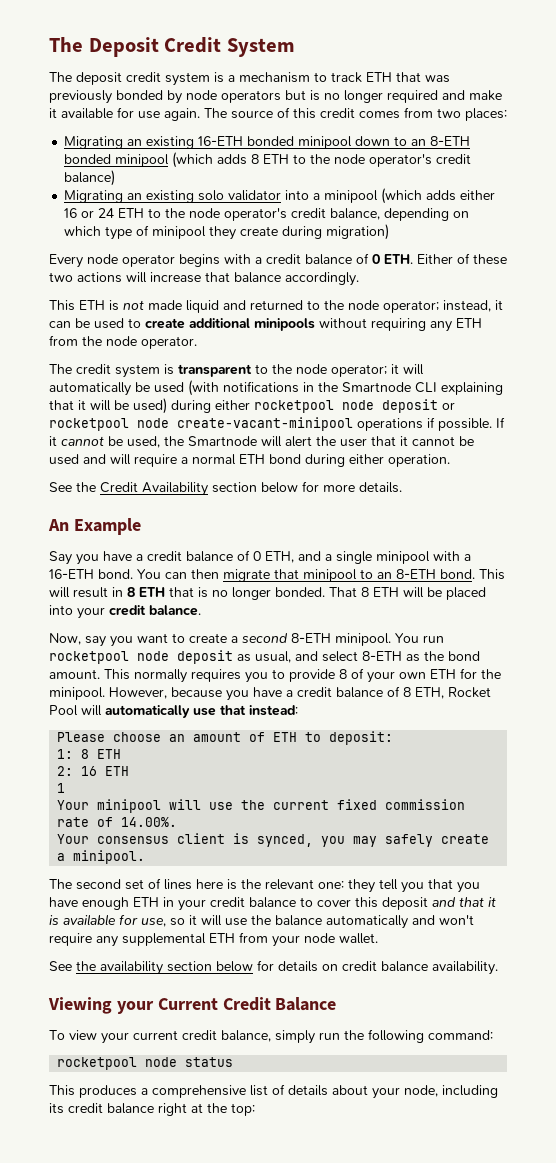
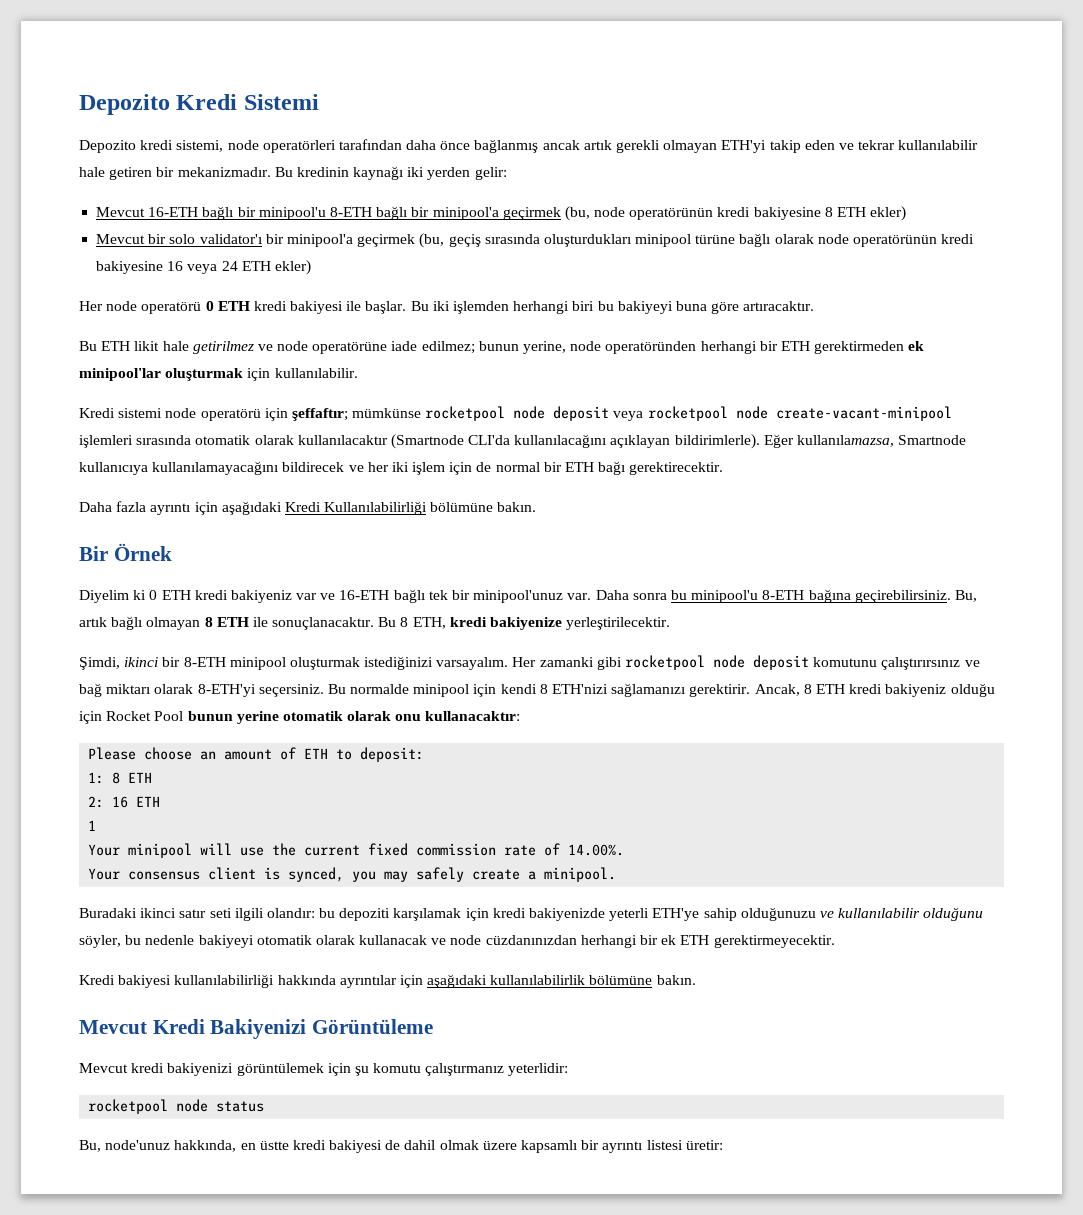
- The Deposit Credit System
- The deposit credit system is a mechanism to track ETH that was previously bonded by node operators but is no longer required and make it available for use again. The source of this credit comes from two places:
- Migrating an existing 16-ETH bonded minipool down to an 8-ETH bonded minipool (which adds 8 ETH to the node operator's credit balance)
- Migrating an existing solo validator into a minipool (which adds either 16 or 24 ETH to the node operator's credit balance, depending on which type of minipool they create during migration)
- Every node operator begins with a credit balance of 0 ETH. Either of these two actions will increase that balance accordingly.
- This ETH is not made liquid and returned to the node operator; instead, it can be used to create additional minipools without requiring any ETH from the node operator.
- The credit system is transparent to the node operator; it will automatically be used (with notifications in the Smartnode CLI explaining that it will be used) during either rocketpool node deposit or rocketpool node create-vacant-minipool operations if possible. If it cannot be used, the Smartnode will alert the user that it cannot be used and will require a normal ETH bond during either operation.
- See the Credit Availability section below for more details.
- An Example
- Say you have a credit balance of 0 ETH, and a single minipool with a 16-ETH bond. You can then migrate that minipool to an 8-ETH bond. This will result in 8 ETH that is no longer bonded. That 8 ETH will be placed into your credit balance.
- Now, say you want to create a second 8-ETH minipool. You run rocketpool node deposit as usual, and select 8-ETH as the bond amount. This normally requires you to provide 8 of your own ETH for the minipool. However, because you have a credit balance of 8 ETH, Rocket Pool will automatically use that instead:
+ Depozito Kredi Sistemi
+ Depozito kredi sistemi, node operatörleri tarafından daha önce bağlanmış ancak artık gerekli olmayan ETH'yi takip eden ve tekrar kullanılabilir hale getiren bir mekanizmadır. Bu kredinin kaynağı iki yerden gelir:
+ Mevcut 16-ETH bağlı bir minipool'u 8-ETH bağlı bir minipool'a geçirmek (bu, node operatörünün kredi bakiyesine 8 ETH ekler)
+ Mevcut bir solo validator'ı bir minipool'a geçirmek (bu, geçiş sırasında oluşturdukları minipool türüne bağlı olarak node operatörünün kredi bakiyesine 16 veya 24 ETH ekler)
+ Her node operatörü 0 ETH kredi bakiyesi ile başlar. Bu iki işlemden herhangi biri bu bakiyeyi buna göre artıracaktır.
+ Bu ETH likit hale getirilmez ve node operatörüne iade edilmez; bunun yerine, node operatöründen herhangi bir ETH gerektirmeden ek minipool'lar oluşturmak için kullanılabilir.
+ Kredi sistemi node operatörü için şeffaftır; mümkünse rocketpool node deposit veya rocketpool node create-vacant-minipool işlemleri sırasında otomatik olarak kullanılacaktır (Smartnode CLI'da kullanılacağını açıklayan bildirimlerle). Eğer kullanılamazsa, Smartnode kullanıcıya kullanılamayacağını bildirecek ve her iki işlem için de normal bir ETH bağı gerektirecektir.
+ Daha fazla ayrıntı için aşağıdaki Kredi Kullanılabilirliği bölümüne bakın.
+ Bir Örnek
+ Diyelim ki 0 ETH kredi bakiyeniz var ve 16-ETH bağlı tek bir minipool'unuz var. Daha sonra bu minipool'u 8-ETH bağına geçirebilirsiniz. Bu, artık bağlı olmayan 8 ETH ile sonuçlanacaktır. Bu 8 ETH, kredi bakiyenize yerleştirilecektir.
+ Şimdi, ikinci bir 8-ETH minipool oluşturmak istediğinizi varsayalım. Her zamanki gibi rocketpool node deposit komutunu çalıştırırsınız ve bağ miktarı olarak 8-ETH'yi seçersiniz. Bu normalde minipool için kendi 8 ETH'nizi sağlamanızı gerektirir. Ancak, 8 ETH kredi bakiyeniz olduğu için Rocket Pool bunun yerine otomatik olarak onu kullanacaktır:
- The second set of lines here is the relevant one: they tell you that you have enough ETH in your credit balance to cover this deposit and that it is available for use, so it will use the balance automatically and won't require any supplemental ETH from your node wallet.
- See the availability section below for details on credit balance availability.
- Viewing your Current Credit Balance
- To view your current credit balance, simply run the following command:
+ Buradaki ikinci satır seti ilgili olandır: bu depoziti karşılamak için kredi bakiyenizde yeterli ETH'ye sahip olduğunuzu ve kullanılabilir olduğunu söyler, bu nedenle bakiyeyi otomatik olarak kullanacak ve node cüzdanınızdan herhangi bir ek ETH gerektirmeyecektir.
+ Kredi bakiyesi kullanılabilirliği hakkında ayrıntılar için aşağıdaki kullanılabilirlik bölümüne bakın.
+ Mevcut Kredi Bakiyenizi Görüntüleme
+ Mevcut kredi bakiyenizi görüntülemek için şu komutu çalıştırmanız yeterlidir:
  rocketpool node status
- This produces a comprehensive list of details about your node, including its credit balance right at the top:
+ Bu, node'unuz hakkında, en üstte kredi bakiyesi de dahil olmak üzere kapsamlı bir ayrıntı listesi üretir:

